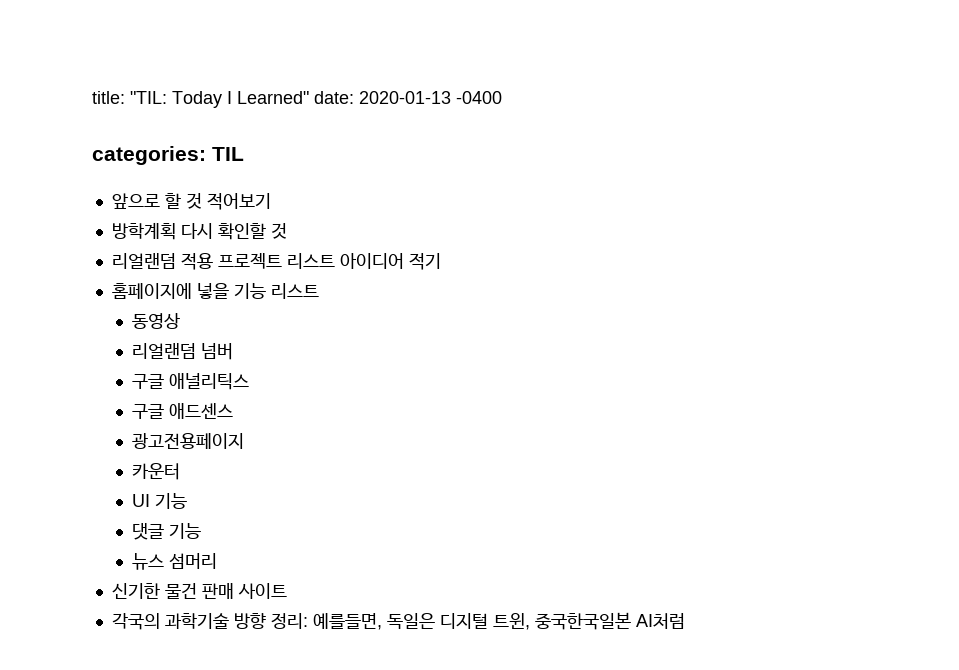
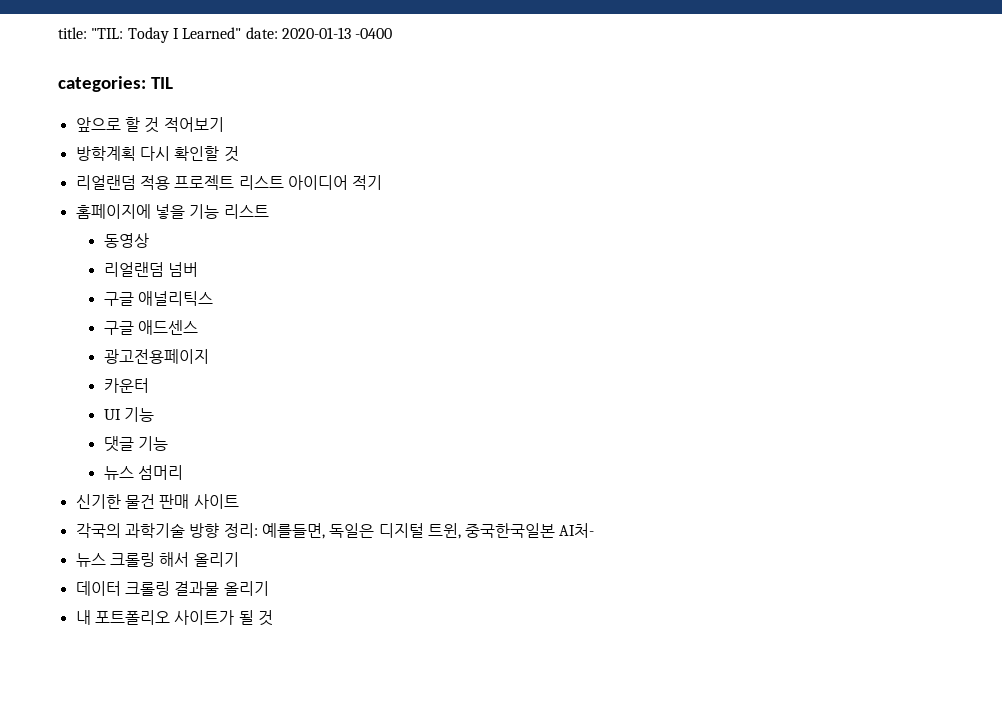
- 각국의 과학기술 방향 정리: 예를들면, 독일은 디지털 트윈, 중국한국일본 AI처럼
+ 각국의 과학기술 방향 정리: 예를들면, 독일은 디지털 트윈, 중국한국일본 AI처-
+ 뉴스 크롤링 해서 올리기
+ 데이터 크롤링 결과물 올리기
+ 내 포트폴리오 사이트가 될 것

